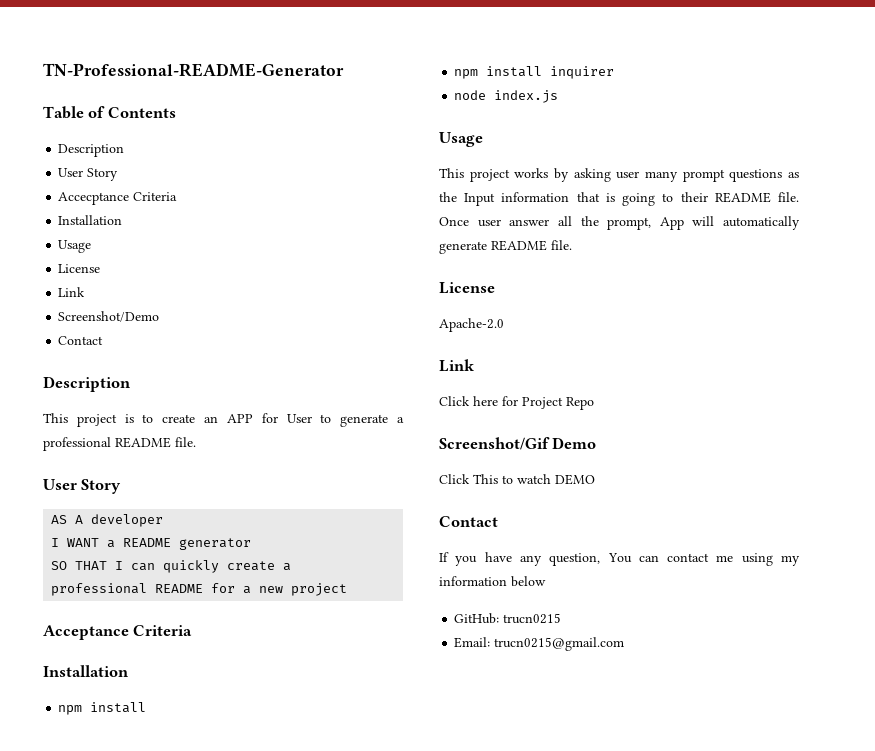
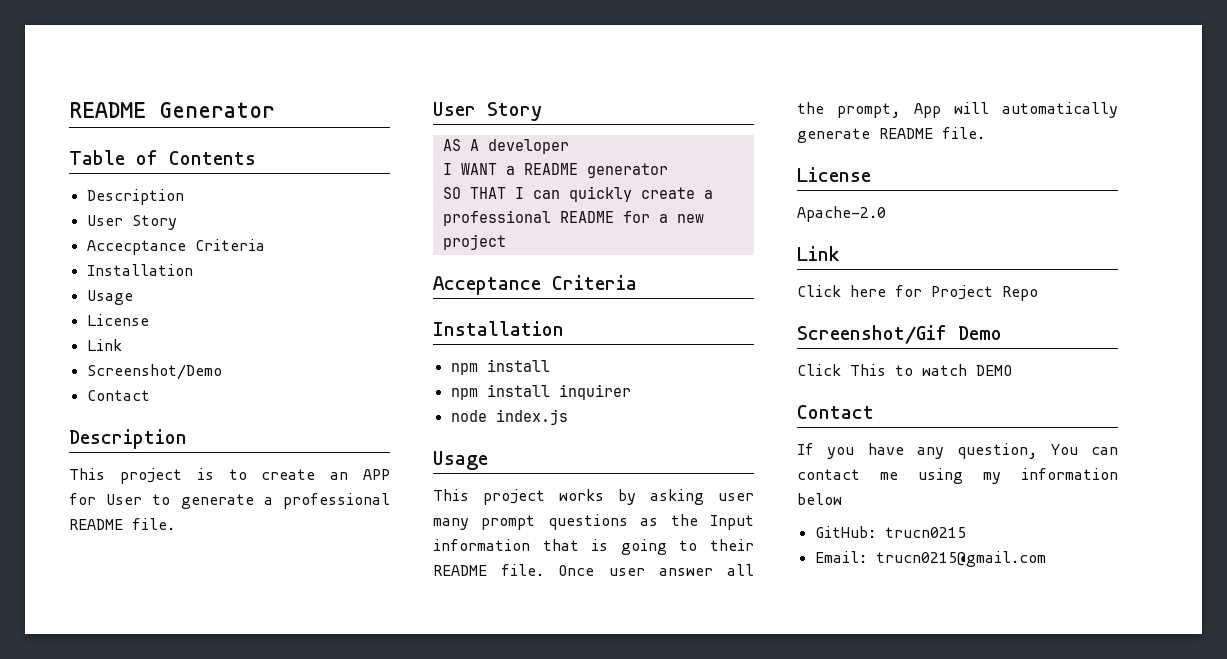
- TN-Professional-README-Generator
+ README Generator

